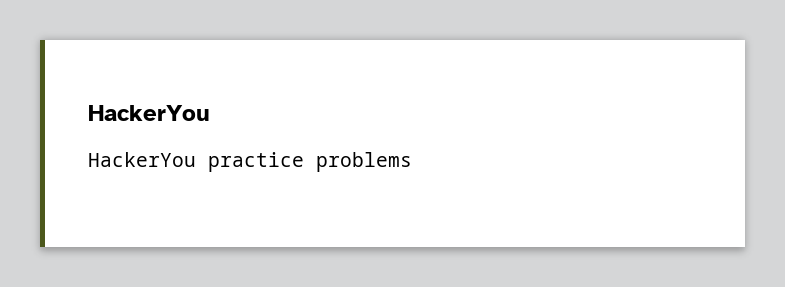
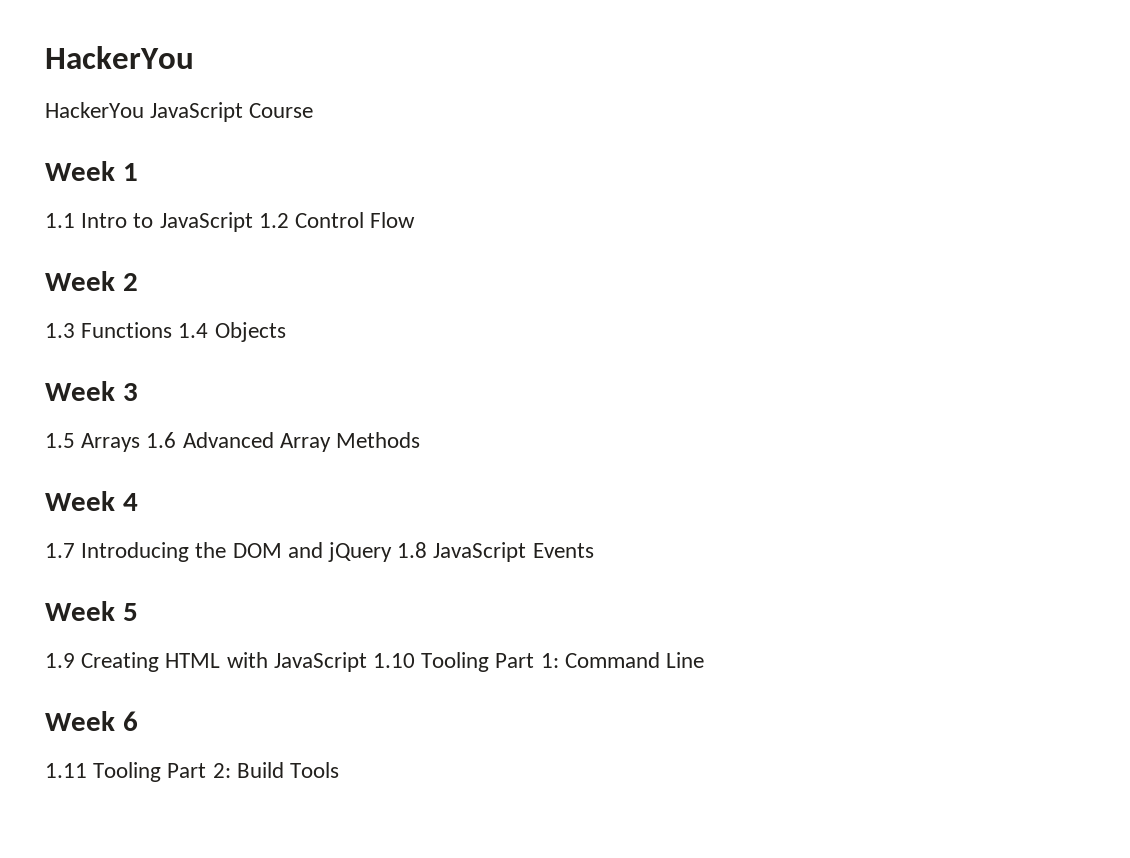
- HackerYou practice problems
+ HackerYou JavaScript Course
+ Week 1
+ 1.1 Intro to JavaScript 1.2 Control Flow
+ Week 2
+ 1.3 Functions 1.4 Objects
+ Week 3
+ 1.5 Arrays 1.6 Advanced Array Methods
+ Week 4
+ 1.7 Introducing the DOM and jQuery 1.8 JavaScript Events
+ Week 5
+ 1.9 Creating HTML with JavaScript 1.10 Tooling Part 1: Command Line
+ Week 6
+ 1.11 Tooling Part 2: Build Tools

